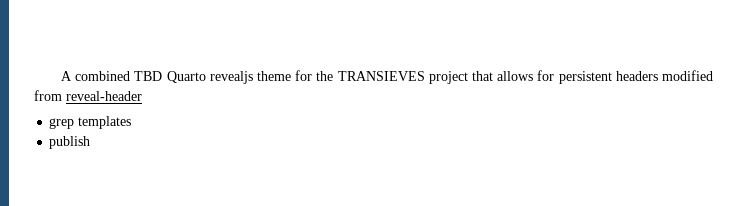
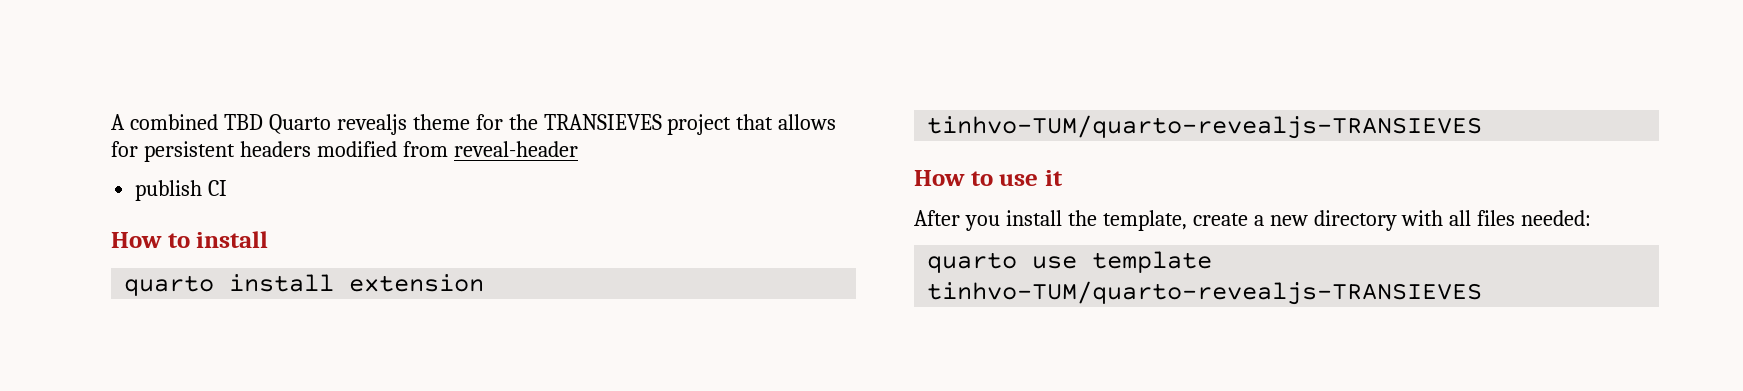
- grep templates
- publish
+ publish CI
+ How to install
+ quarto install extension tinhvo-TUM/quarto-revealjs-TRANSIEVES
+ How to use it
+ After you install the template, create a new directory with all files needed:
+ quarto use template tinhvo-TUM/quarto-revealjs-TRANSIEVES

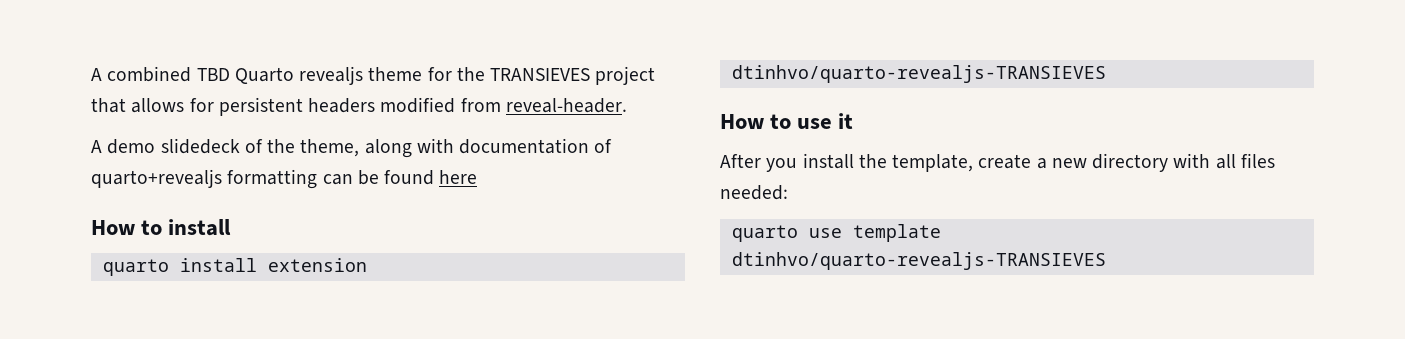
- A combined TBD Quarto revealjs theme for the TRANSIEVES project that allows for persistent headers modified from reveal-header
- publish CI
+ A combined TBD Quarto revealjs theme for the TRANSIEVES project that allows for persistent headers modified from reveal-header.
+ A demo slidedeck of the theme, along with documentation of quarto+revealjs formatting can be found here
- quarto install extension tinhvo-TUM/quarto-revealjs-TRANSIEVES
+ quarto install extension dtinhvo/quarto-revealjs-TRANSIEVES
- quarto use template tinhvo-TUM/quarto-revealjs-TRANSIEVES
+ quarto use template dtinhvo/quarto-revealjs-TRANSIEVES

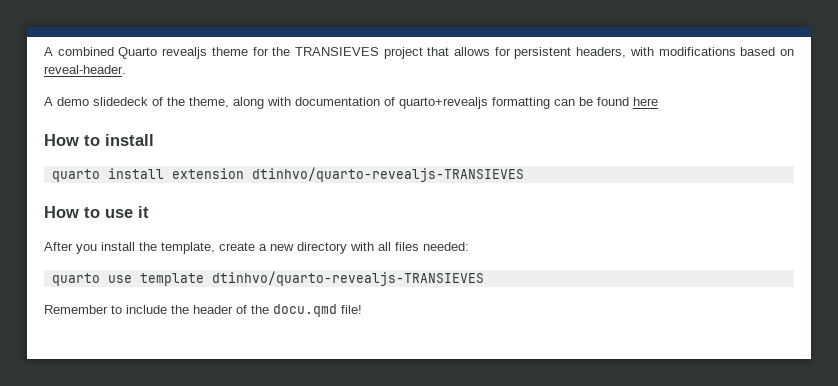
- A combined TBD Quarto revealjs theme for the TRANSIEVES project that allows for persistent headers modified from reveal-header.
+ A combined Quarto revealjs theme for the TRANSIEVES project that allows for persistent headers, with modifications based on reveal-header.
+ Remember to include the header of the docu.qmd file!

